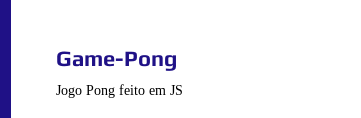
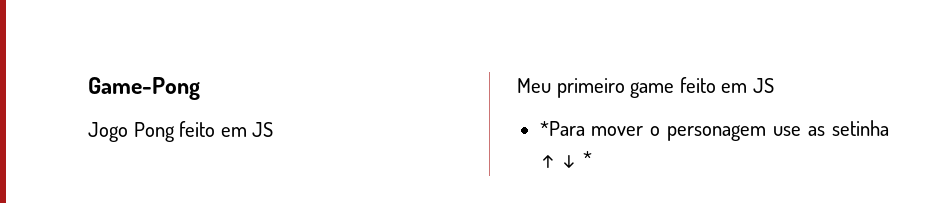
+ Meu primeiro game feito em JS
+ *Para mover o personagem use as setinha ↑ ↓ *

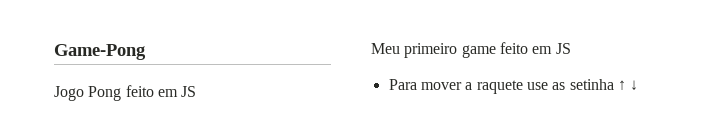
- *Para mover o personagem use as setinha ↑ ↓ *
+ Para mover a raquete use as setinha ↑ ↓

